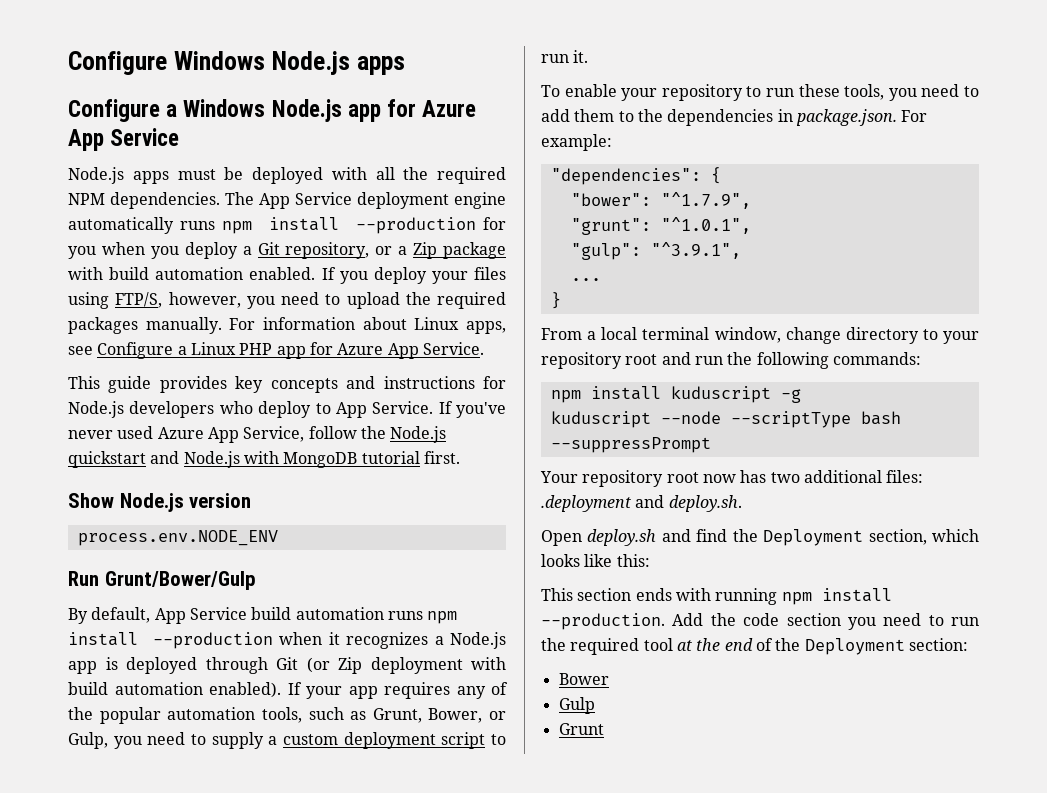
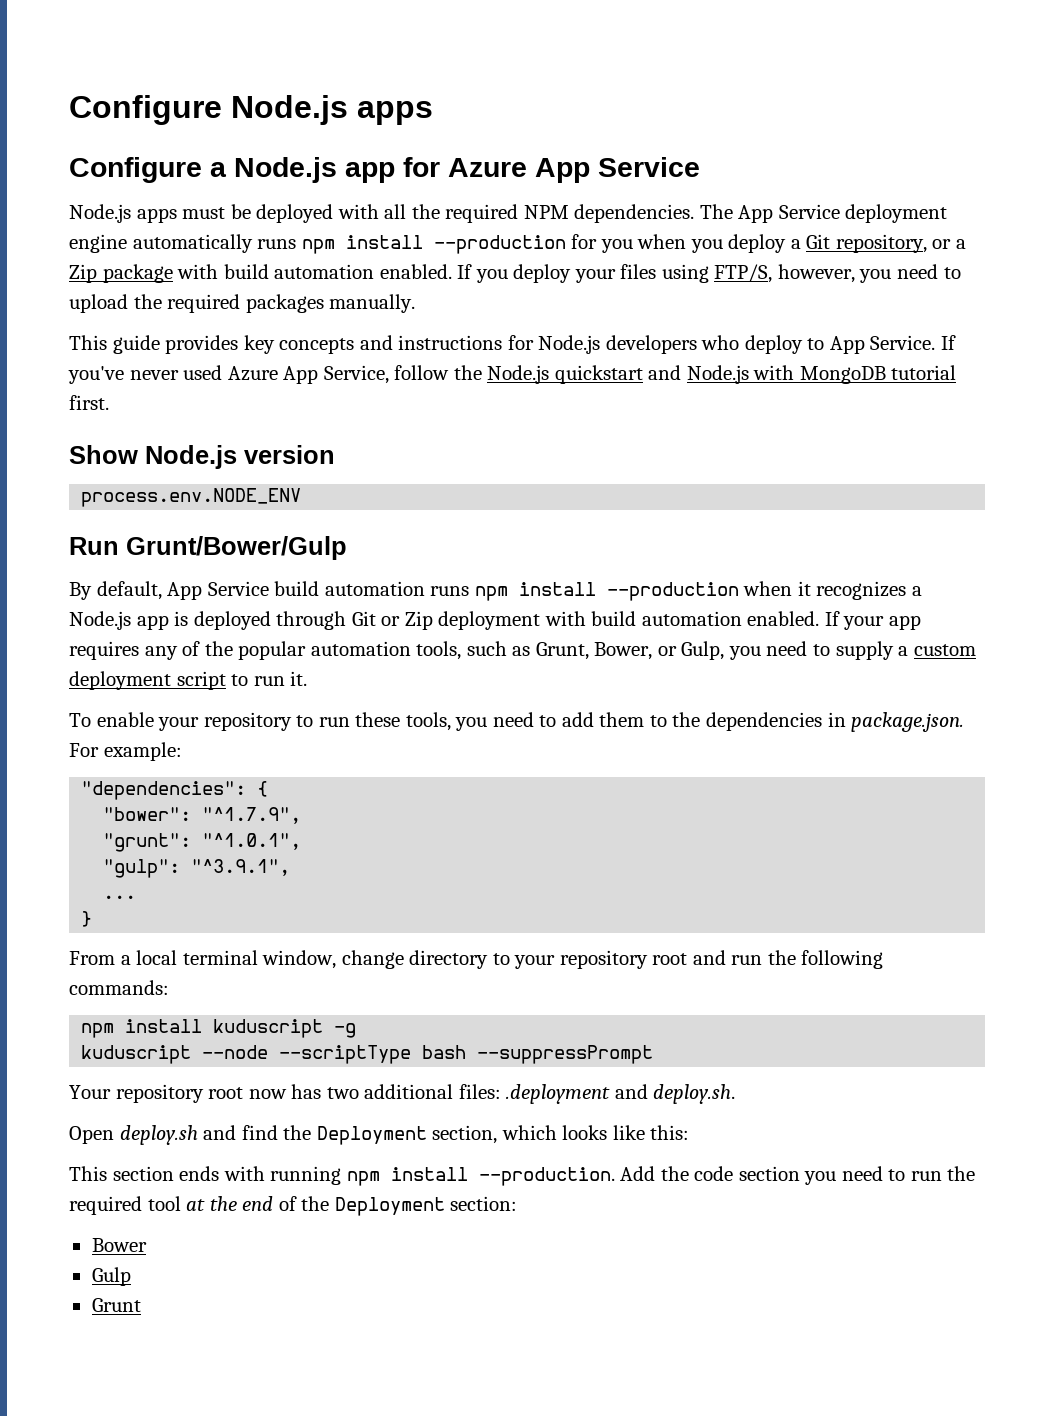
- Configure Windows Node.js apps
+ Configure Node.js apps
- Configure a Windows Node.js app for Azure App Service
+ Configure a Node.js app for Azure App Service
- For information about Linux apps, see Configure a Linux PHP app for Azure App Service.
- By default, App Service build automation runs npm install --production when it recognizes a Node.js app is deployed through Git (or Zip deployment with build automation enabled).
+ By default, App Service build automation runs npm install --production when it recognizes a Node.js app is deployed through Git or Zip deployment with build automation enabled.

